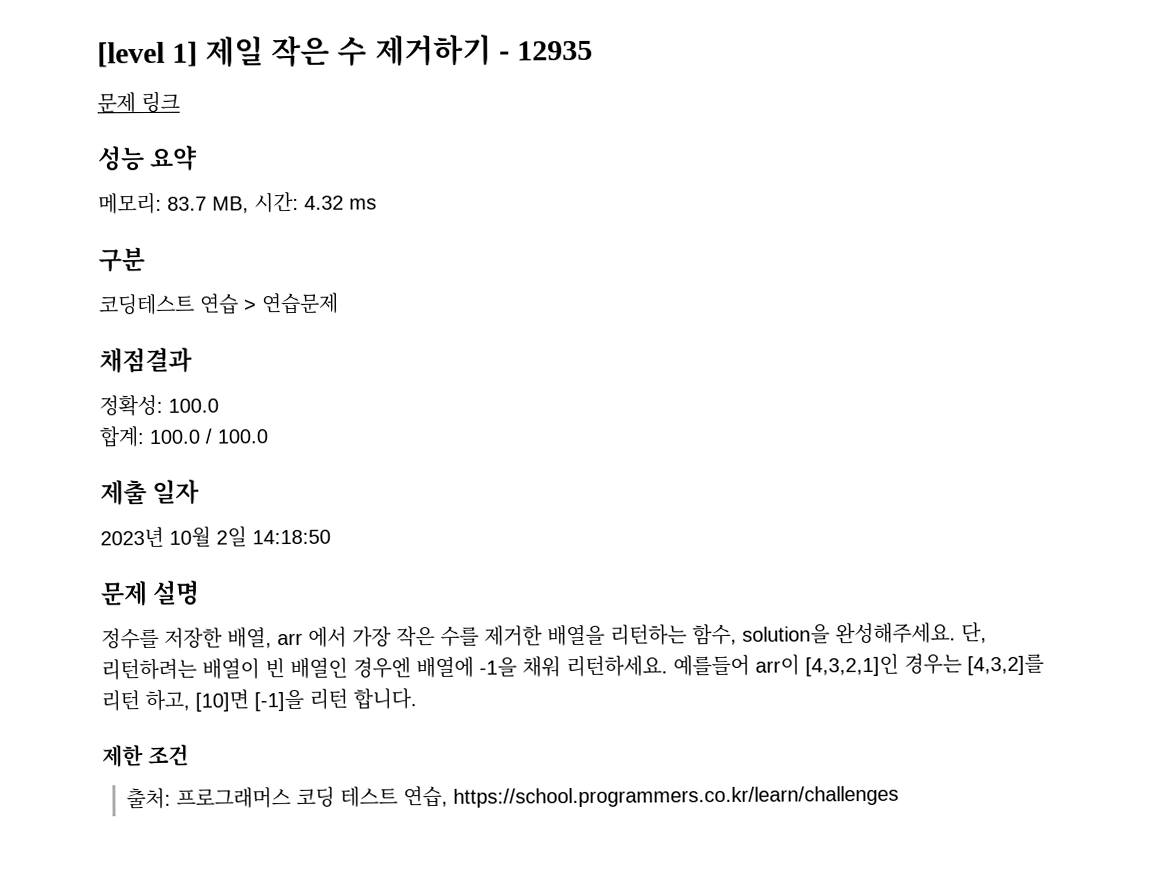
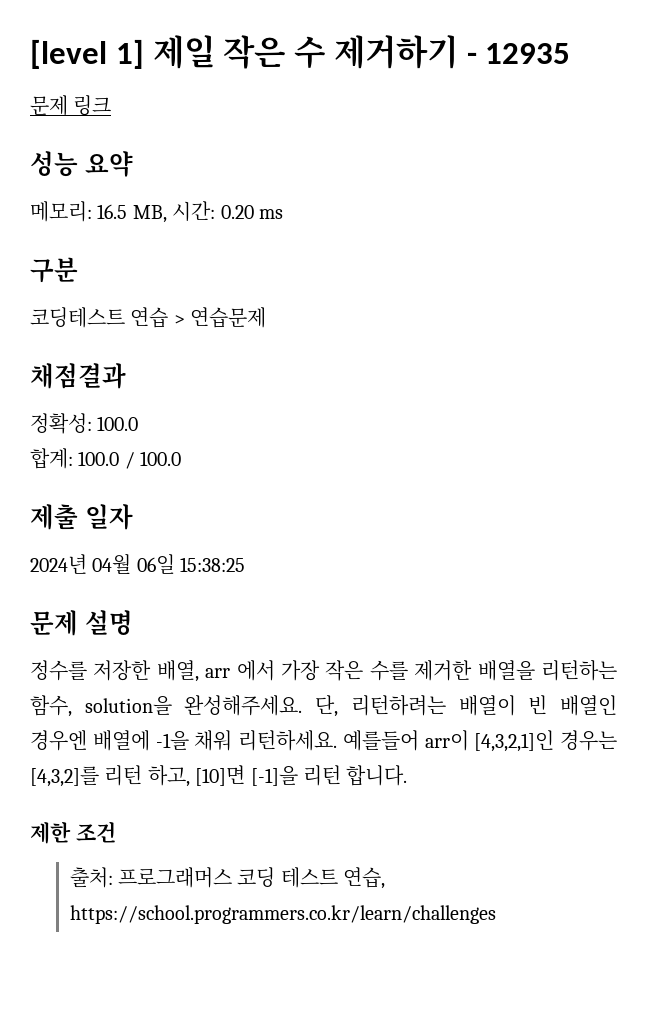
- 메모리: 83.7 MB, 시간: 4.32 ms
+ 메모리: 16.5 MB, 시간: 0.20 ms
- 2023년 10월 2일 14:18:50
+ 2024년 04월 06일 15:38:25

